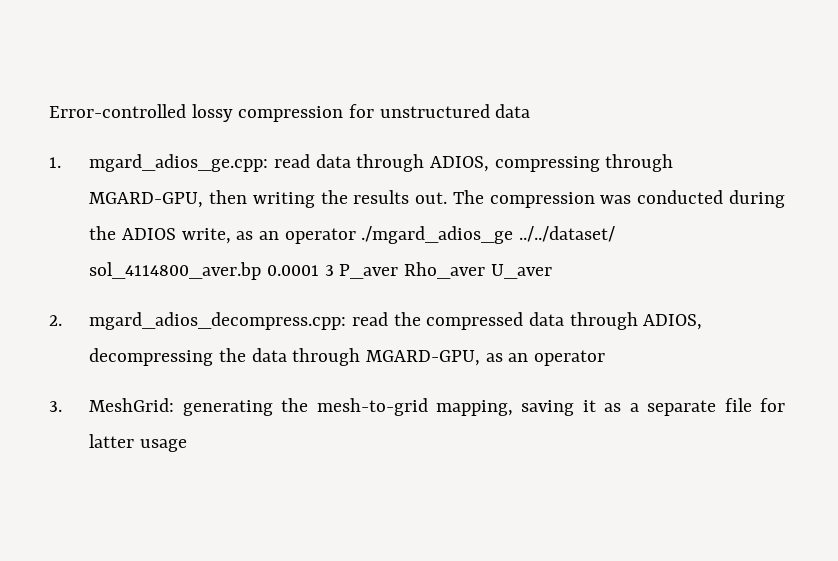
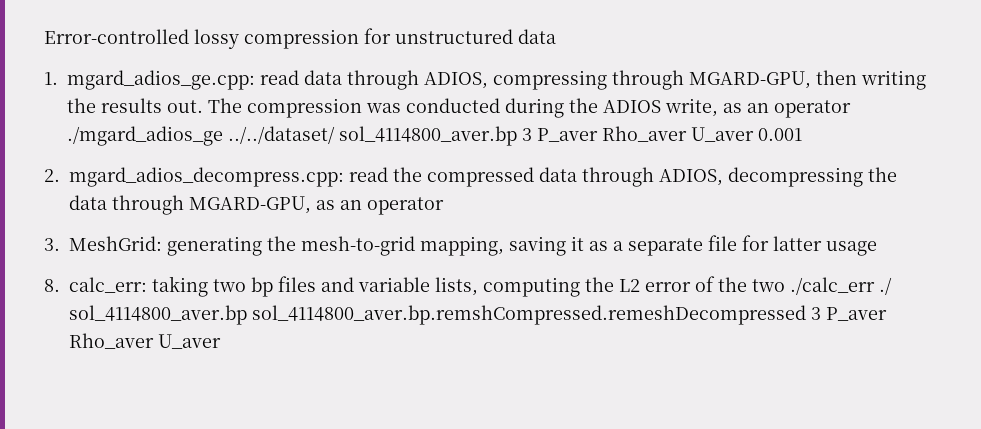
- The compression was conducted during the ADIOS write, as an operator ./mgard_adios_ge ../../dataset/ sol_4114800_aver.bp 0.0001 3 P_aver Rho_aver U_aver
+ The compression was conducted during the ADIOS write, as an operator ./mgard_adios_ge ../../dataset/ sol_4114800_aver.bp 3 P_aver Rho_aver U_aver 0.001
+ 8. calc_err: taking two bp files and variable lists, computing the L2 error of the two ./calc_err ./ sol_4114800_aver.bp sol_4114800_aver.bp.remshCompressed.remeshDecompressed 3 P_aver Rho_aver U_aver

